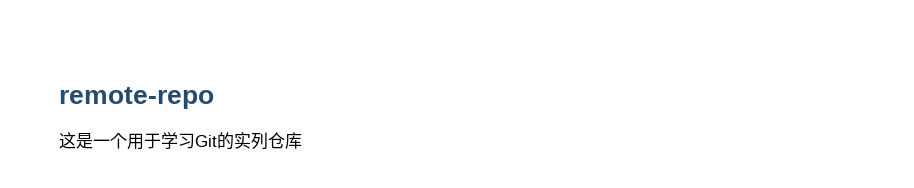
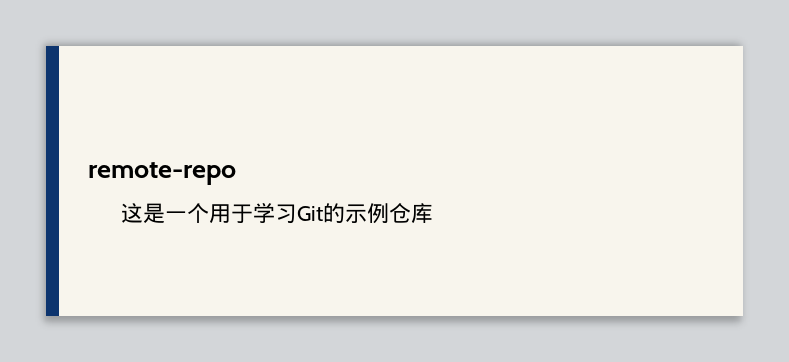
- 这是一个用于学习Git的实列仓库
+ 这是一个用于学习Git的示例仓库

